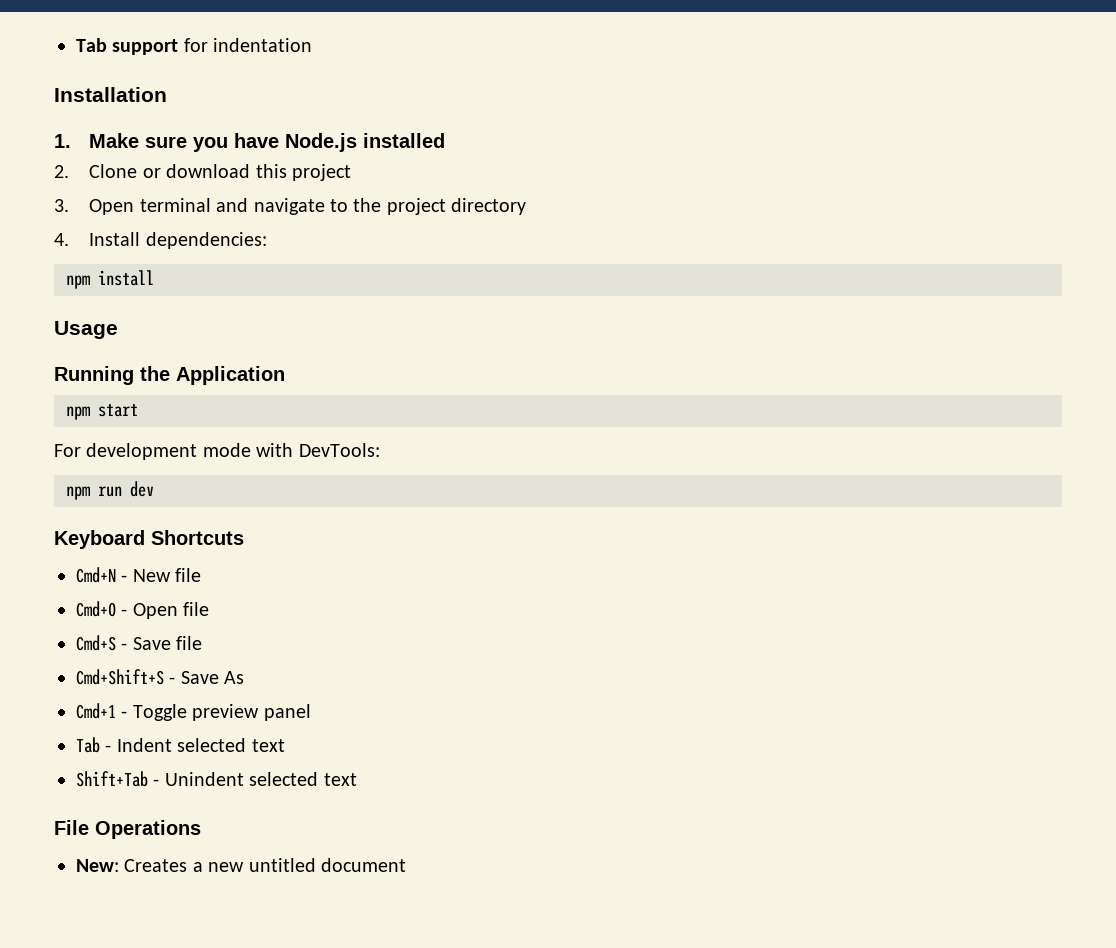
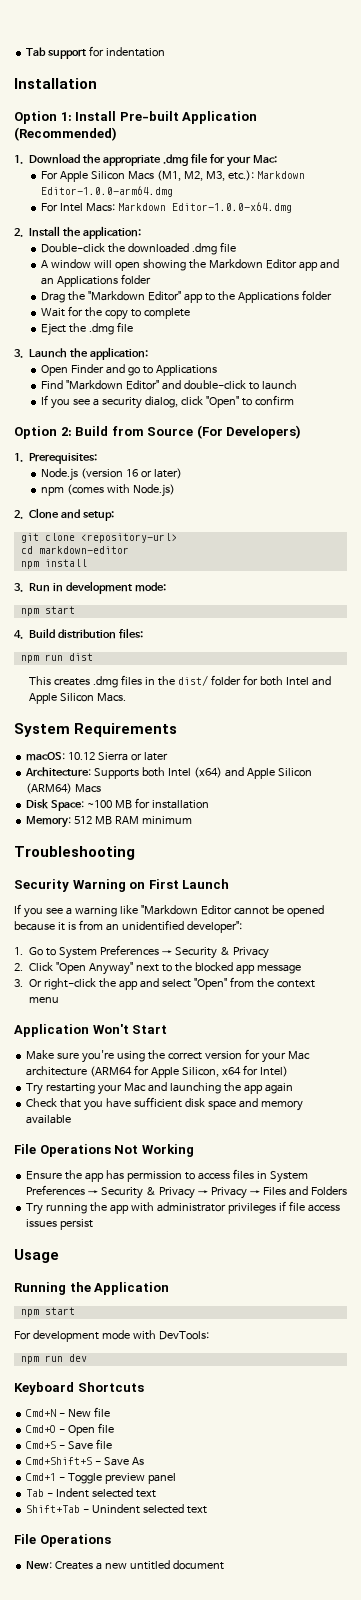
- 1. Make sure you have Node.js installed
- 2. Clone or download this project
- 3. Open terminal and navigate to the project directory
- 4. Install dependencies:
+ Option 1: Install Pre-built Application (Recommended)
+ 1. Download the appropriate .dmg file for your Mac:
+ For Apple Silicon Macs (M1, M2, M3, etc.): Markdown Editor-1.0.0-arm64.dmg
+ For Intel Macs: Markdown Editor-1.0.0-x64.dmg
+ 2. Install the application:
+ Double-click the downloaded .dmg file
+ A window will open showing the Markdown Editor app and an Applications folder
+ Drag the "Markdown Editor" app to the Applications folder
+ Wait for the copy to complete
+ Eject the .dmg file
+ 3. Launch the application:
+ Open Finder and go to Applications
+ Find "Markdown Editor" and double-click to launch
+ If you see a security dialog, click "Open" to confirm
+ Option 2: Build from Source (For Developers)
+ 1. Prerequisites:
+ Node.js (version 16 or later)
+ npm (comes with Node.js)
+ 2. Clone and setup:
+ git clone <repository-url>
+ cd markdown-editor
  npm install
+ 3. Run in development mode:
+ npm start
+ 4. Build distribution files:
+ npm run dist
+ This creates .dmg files in the dist/ folder for both Intel and Apple Silicon Macs.
+ System Requirements
+ macOS: 10.12 Sierra or later
+ Architecture: Supports both Intel (x64) and Apple Silicon (ARM64) Macs
+ Disk Space: ~100 MB for installation
+ Memory: 512 MB RAM minimum
+ Troubleshooting
+ Security Warning on First Launch
+ If you see a warning like "Markdown Editor cannot be opened because it is from an unidentified developer":
+ 1. Go to System Preferences → Security & Privacy
+ 2. Click "Open Anyway" next to the blocked app message
+ 3. Or right-click the app and select "Open" from the context menu
+ Application Won't Start
+ Make sure you're using the correct version for your Mac architecture (ARM64 for Apple Silicon, x64 for Intel)
+ Try restarting your Mac and launching the app again
+ Check that you have sufficient disk space and memory available
+ File Operations Not Working
+ Ensure the app has permission to access files in System Preferences → Security & Privacy → Privacy → Files and Folders
+ Try running the app with administrator privileges if file access issues persist

